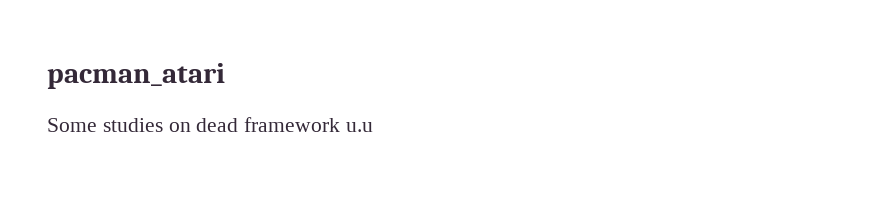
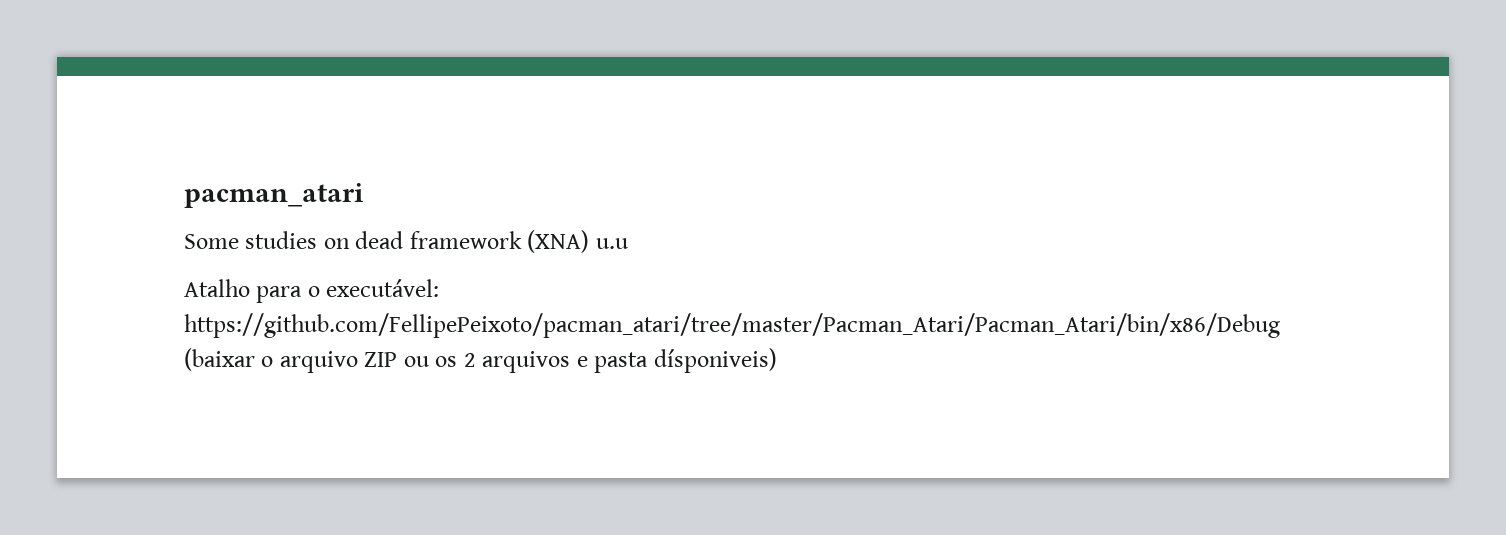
- Some studies on dead framework u.u
+ Some studies on dead framework (XNA) u.u
+ Atalho para o executável: https://github.com/FellipePeixoto/pacman_atari/tree/master/Pacman_Atari/Pacman_Atari/bin/x86/Debug (baixar o arquivo ZIP ou os 2 arquivos e pasta dísponiveis)

